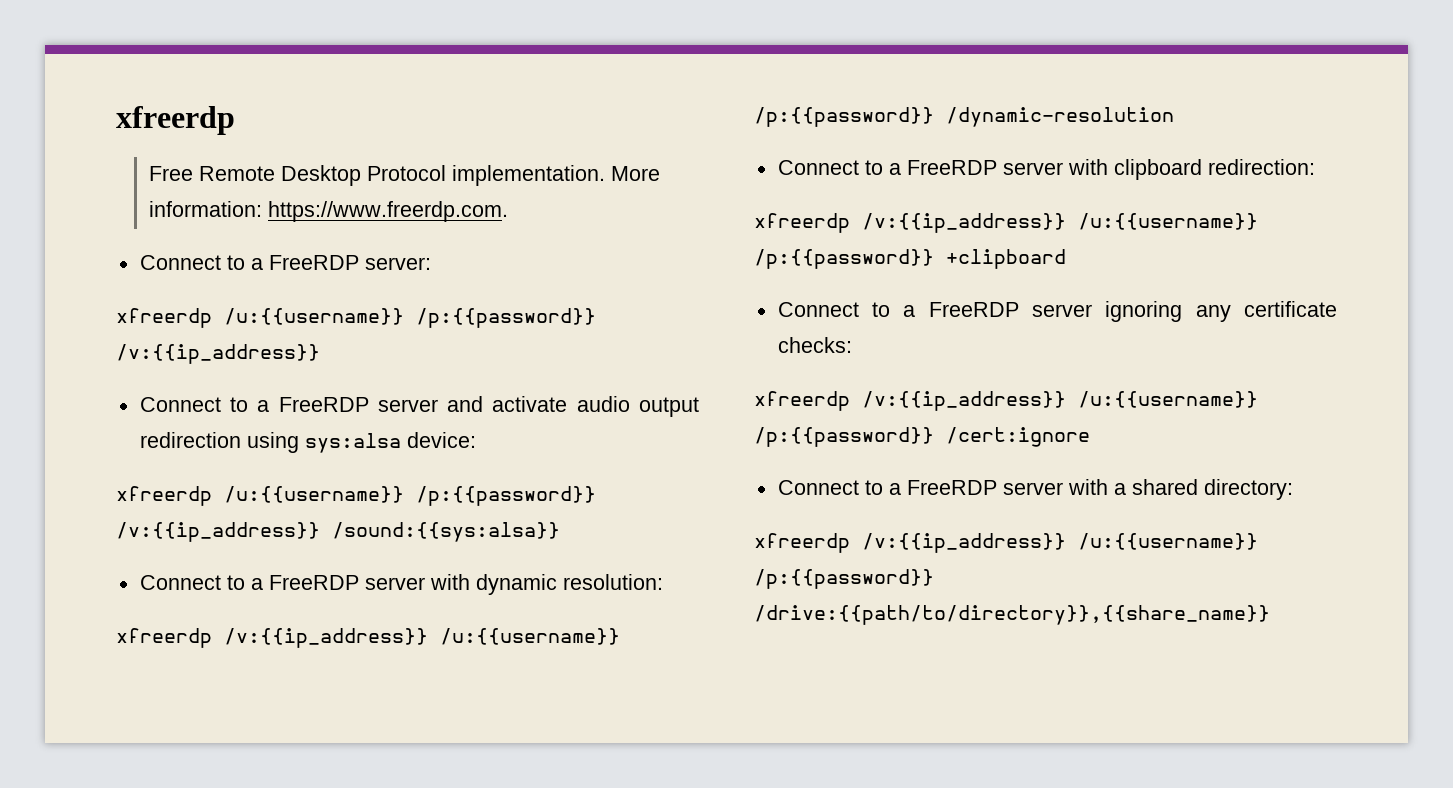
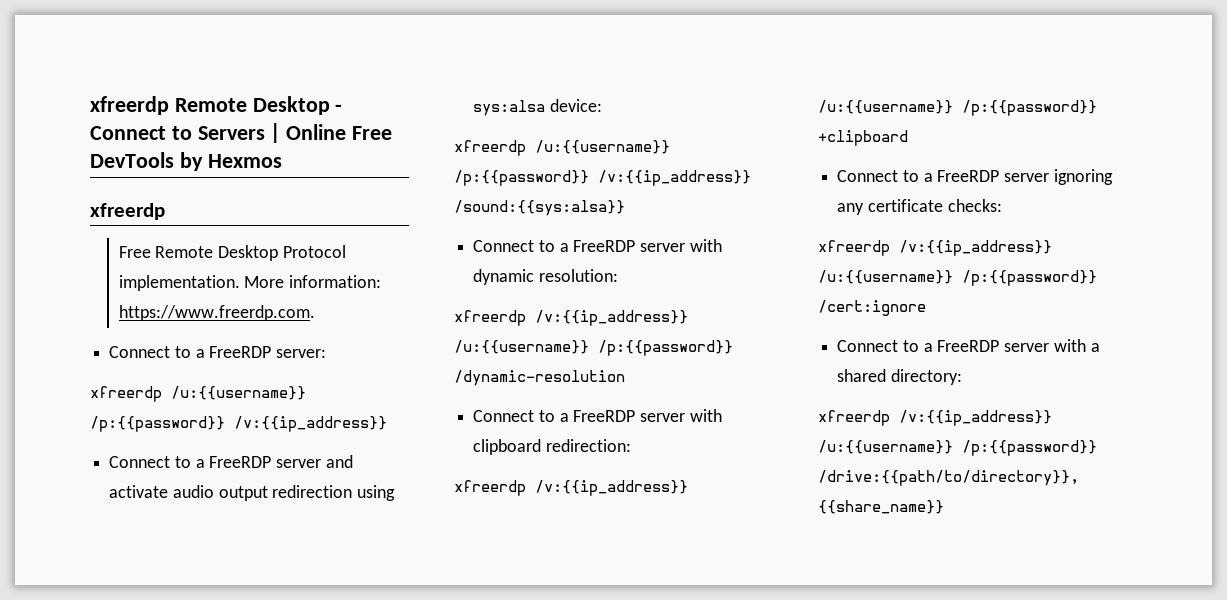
+ xfreerdp Remote Desktop - Connect to Servers | Online Free DevTools by Hexmos

